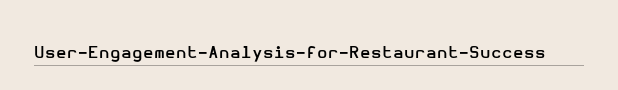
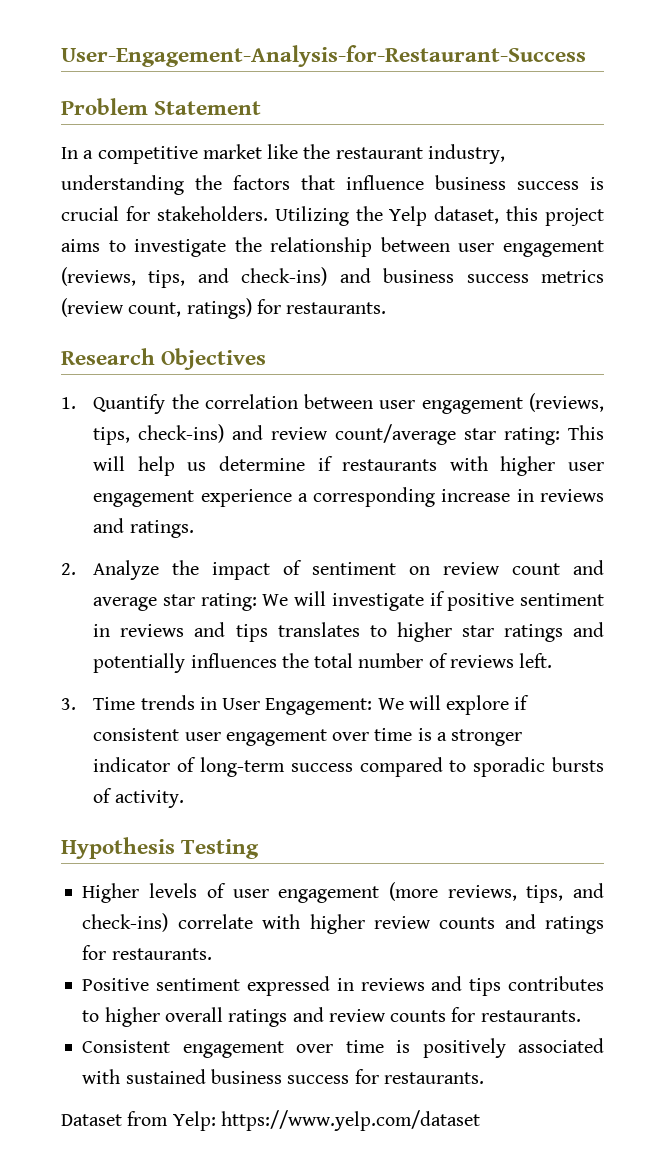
+ Problem Statement
+ In a competitive market like the restaurant industry, understanding the factors that influence business success is crucial for stakeholders. Utilizing the Yelp dataset, this project aims to investigate the relationship between user engagement (reviews, tips, and check-ins) and business success metrics (review count, ratings) for restaurants.
+ Research Objectives
+ 1. Quantify the correlation between user engagement (reviews, tips, check-ins) and review count/average star rating: This will help us determine if restaurants with higher user engagement experience a corresponding increase in reviews and ratings.
+ 2. Analyze the impact of sentiment on review count and average star rating: We will investigate if positive sentiment in reviews and tips translates to higher star ratings and potentially influences the total number of reviews left.
+ 3. Time trends in User Engagement: We will explore if consistent user engagement over time is a stronger indicator of long-term success compared to sporadic bursts of activity.
+ Hypothesis Testing
+ Higher levels of user engagement (more reviews, tips, and check-ins) correlate with higher review counts and ratings for restaurants.
+ Positive sentiment expressed in reviews and tips contributes to higher overall ratings and review counts for restaurants.
+ Consistent engagement over time is positively associated with sustained business success for restaurants.
+ Dataset from Yelp: https://www.yelp.com/dataset

